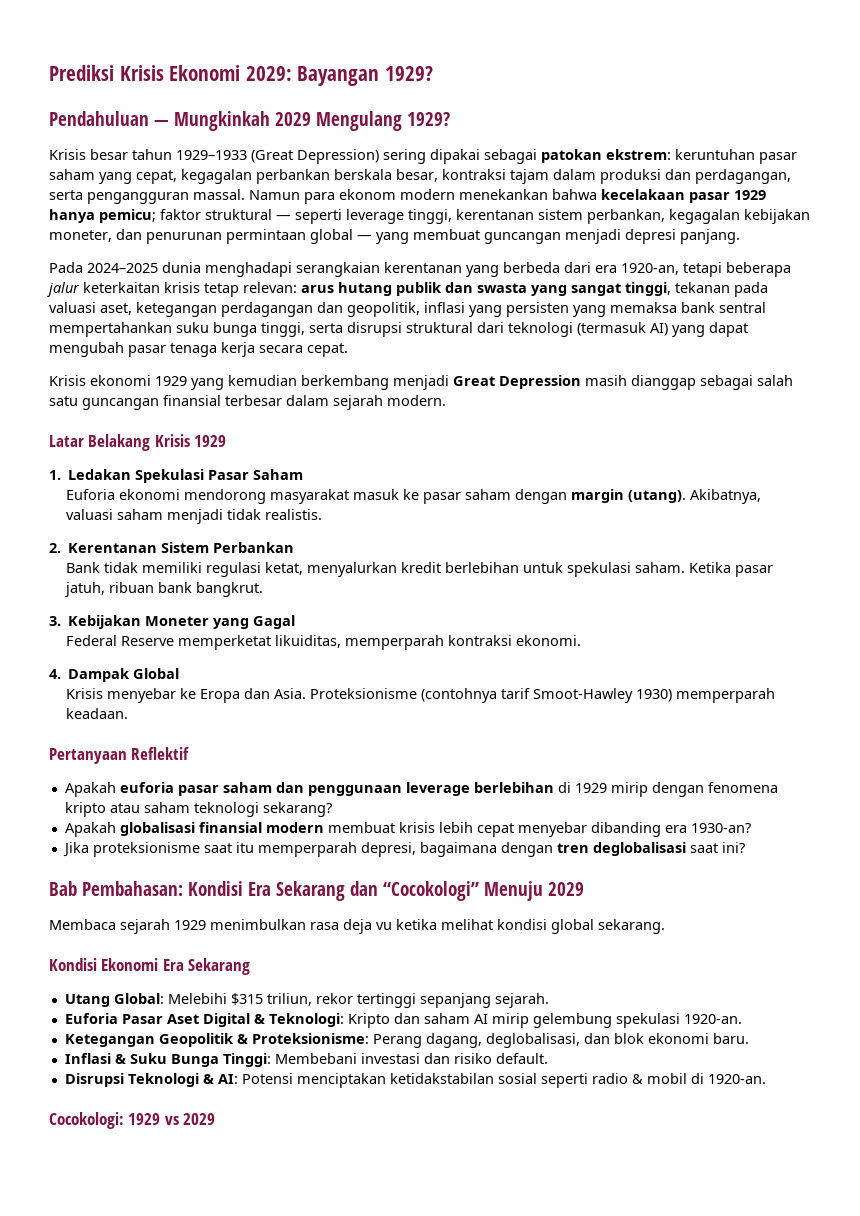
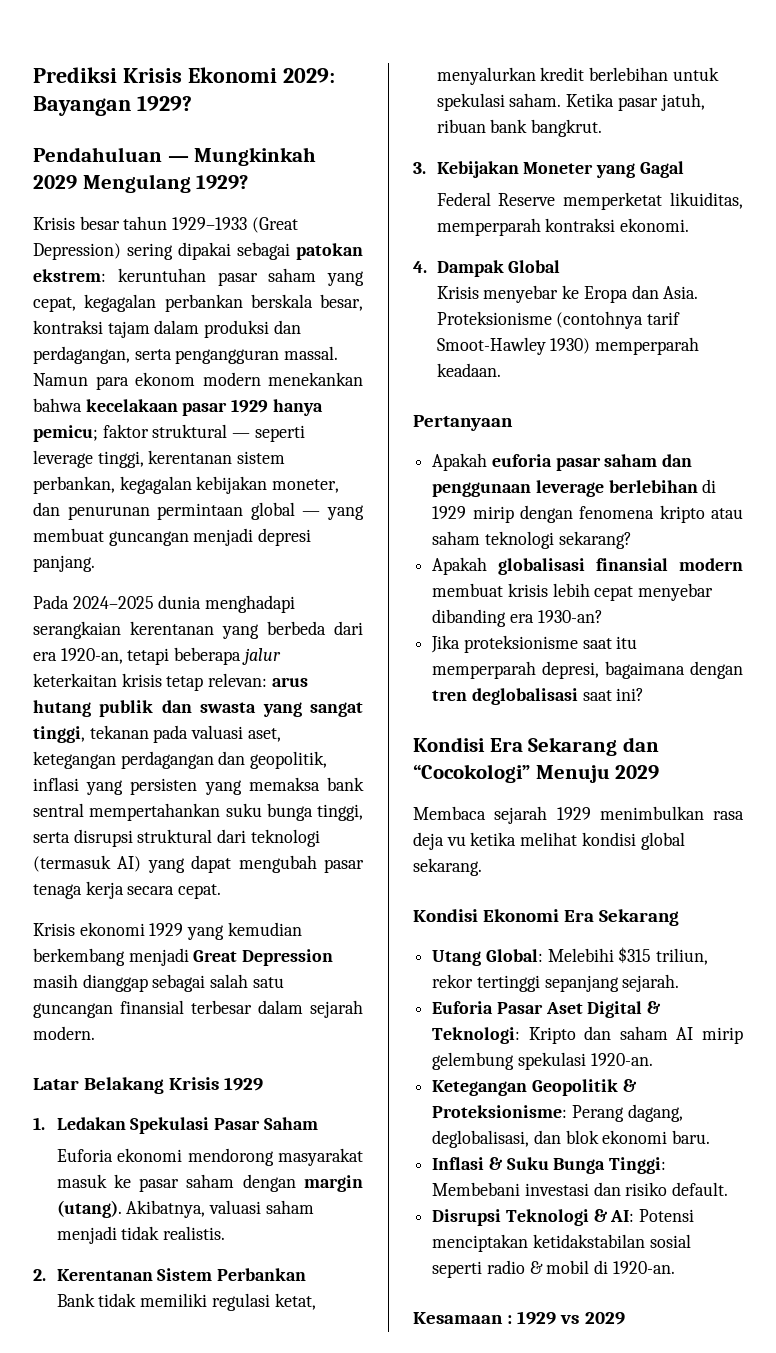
- Pertanyaan Reflektif
+ Pertanyaan
- Bab Pembahasan: Kondisi Era Sekarang dan “Cocokologi” Menuju 2029
+ Kondisi Era Sekarang dan “Cocokologi” Menuju 2029
- Cocokologi: 1929 vs 2029
+ Kesamaan : 1929 vs 2029

